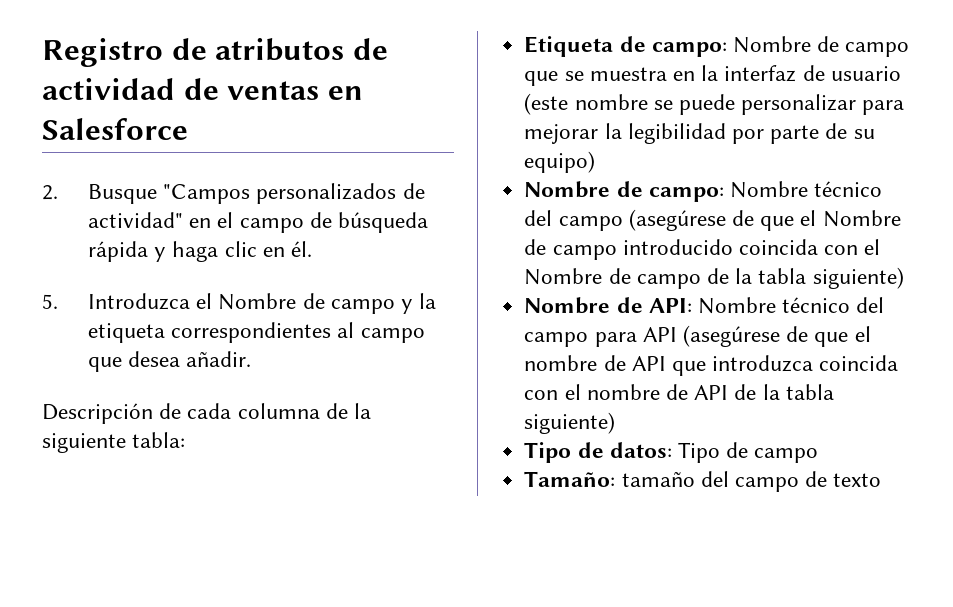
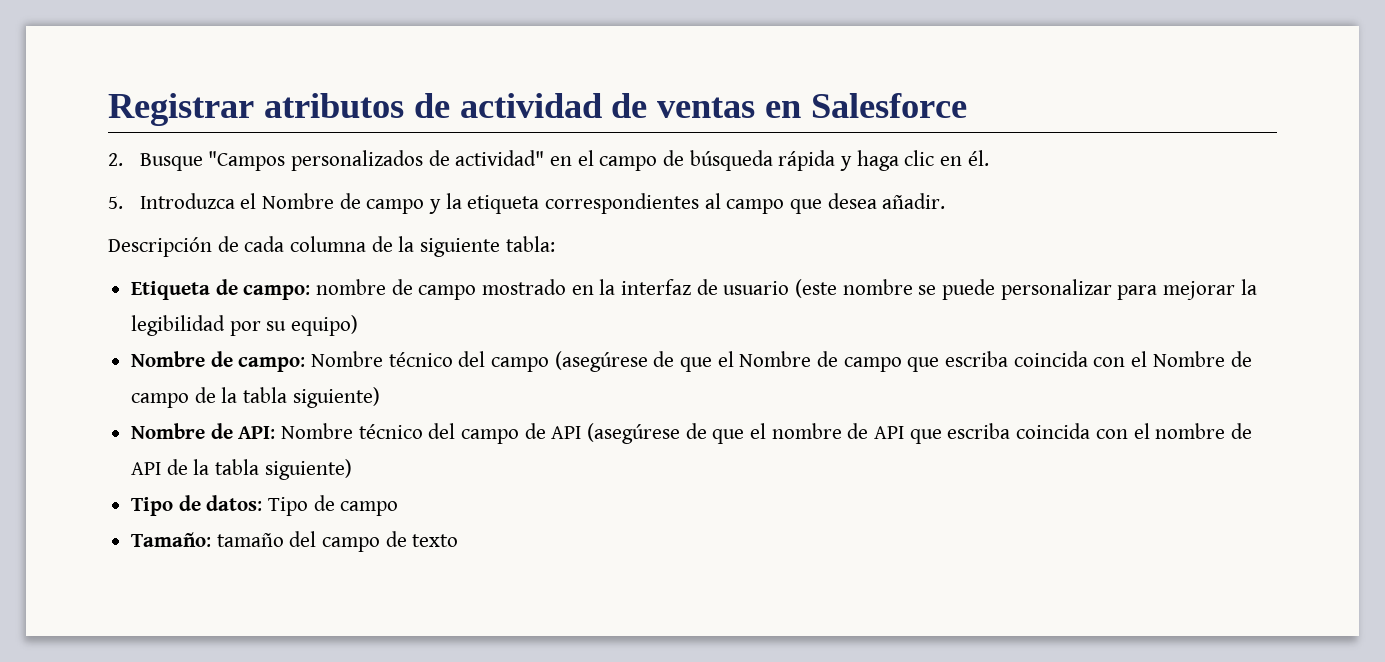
- Registro de atributos de actividad de ventas en Salesforce
+ Registrar atributos de actividad de ventas en Salesforce
- Etiqueta de campo: Nombre de campo que se muestra en la interfaz de usuario (este nombre se puede personalizar para mejorar la legibilidad por parte de su equipo)
+ Etiqueta de campo: nombre de campo mostrado en la interfaz de usuario (este nombre se puede personalizar para mejorar la legibilidad por su equipo)
- Nombre de campo: Nombre técnico del campo (asegúrese de que el Nombre de campo introducido coincida con el Nombre de campo de la tabla siguiente)
+ Nombre de campo: Nombre técnico del campo (asegúrese de que el Nombre de campo que escriba coincida con el Nombre de campo de la tabla siguiente)
- Nombre de API: Nombre técnico del campo para API (asegúrese de que el nombre de API que introduzca coincida con el nombre de API de la tabla siguiente)
+ Nombre de API: Nombre técnico del campo de API (asegúrese de que el nombre de API que escriba coincida con el nombre de API de la tabla siguiente)

